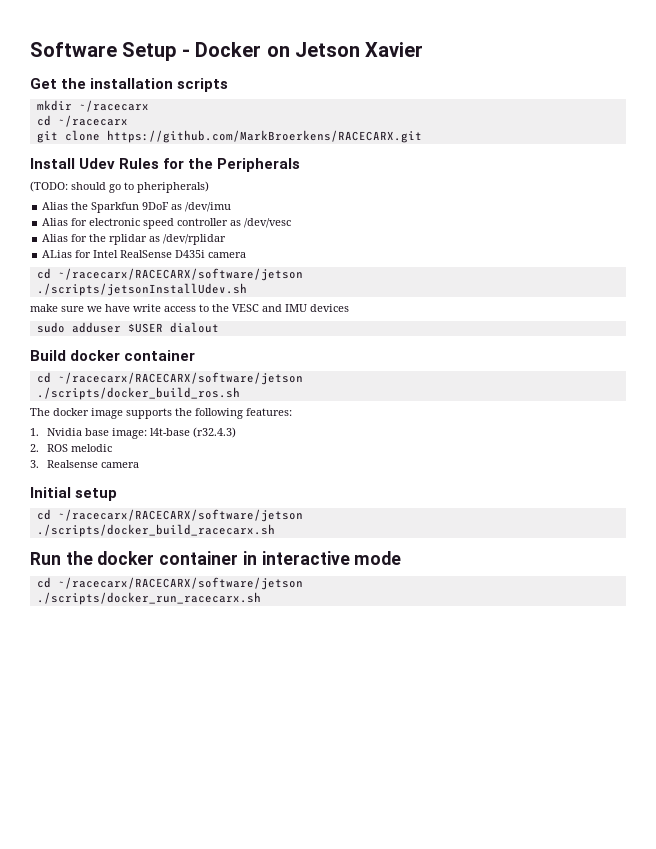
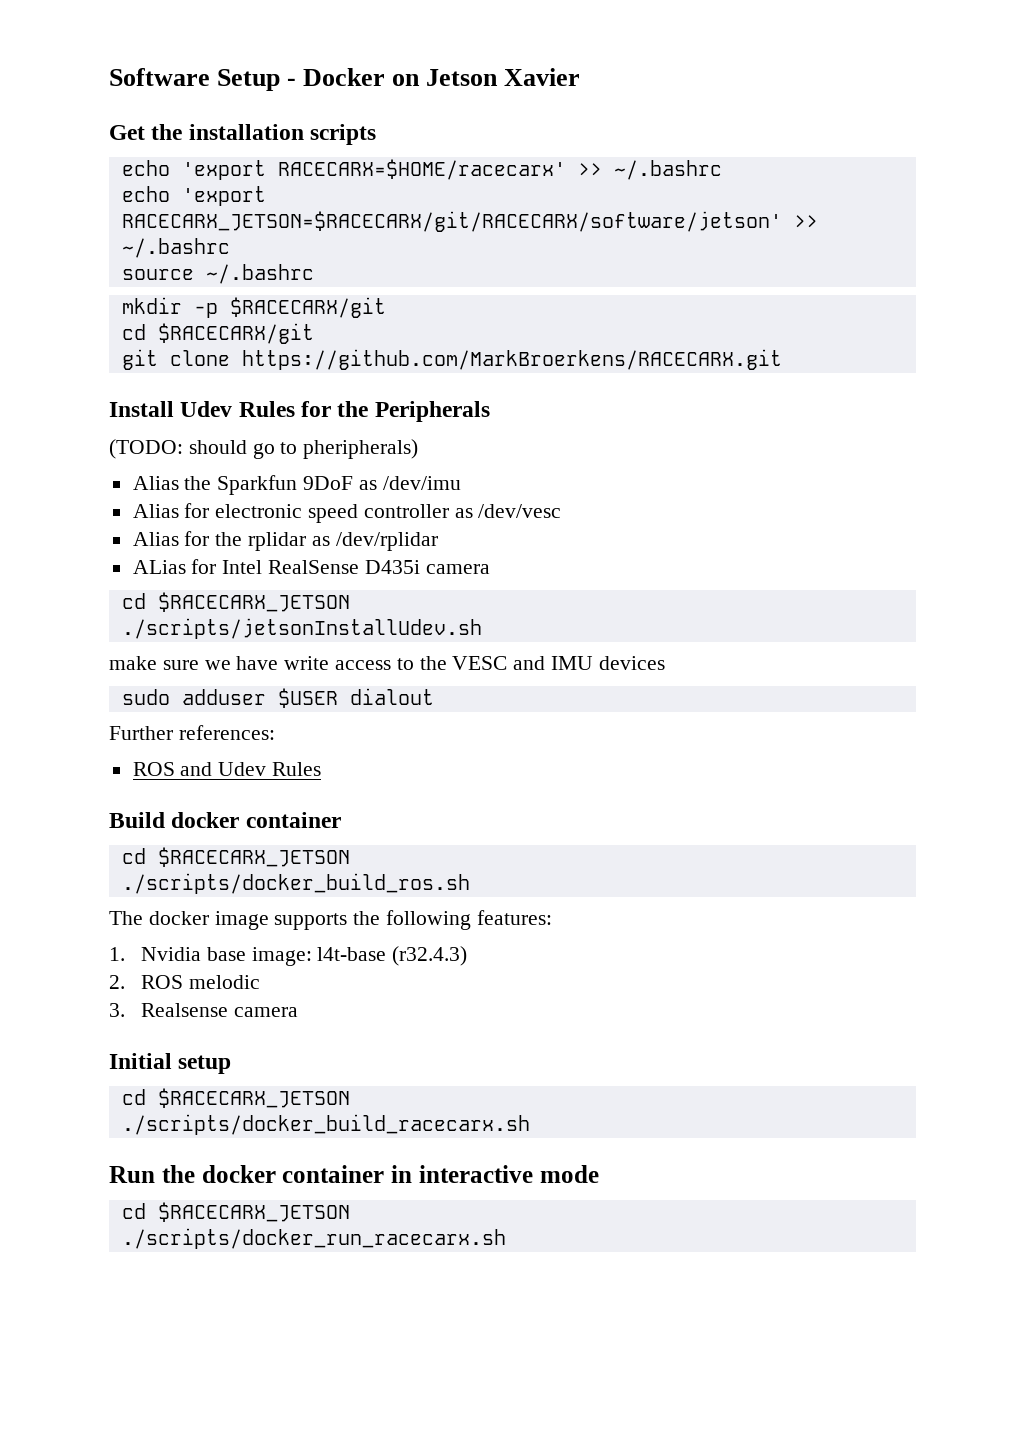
+ echo 'export RACECARX=$HOME/racecarx' >> ~/.bashrc
+ echo 'export RACECARX_JETSON=$RACECARX/git/RACECARX/software/jetson' >> ~/.bashrc
+ source ~/.bashrc
- mkdir ~/racecarx
- cd ~/racecarx
+ mkdir -p $RACECARX/git
+ cd $RACECARX/git
  ALias for Intel RealSense D435i camera
- cd ~/racecarx/RACECARX/software/jetson
+ cd $RACECARX_JETSON
+ Further references:
+ ROS and Udev Rules
  Build docker container
- cd ~/racecarx/RACECARX/software/jetson
+ cd $RACECARX_JETSON
  Initial setup
- cd ~/racecarx/RACECARX/software/jetson
+ cd $RACECARX_JETSON
  Run the docker container in interactive mode
- cd ~/racecarx/RACECARX/software/jetson
+ cd $RACECARX_JETSON

